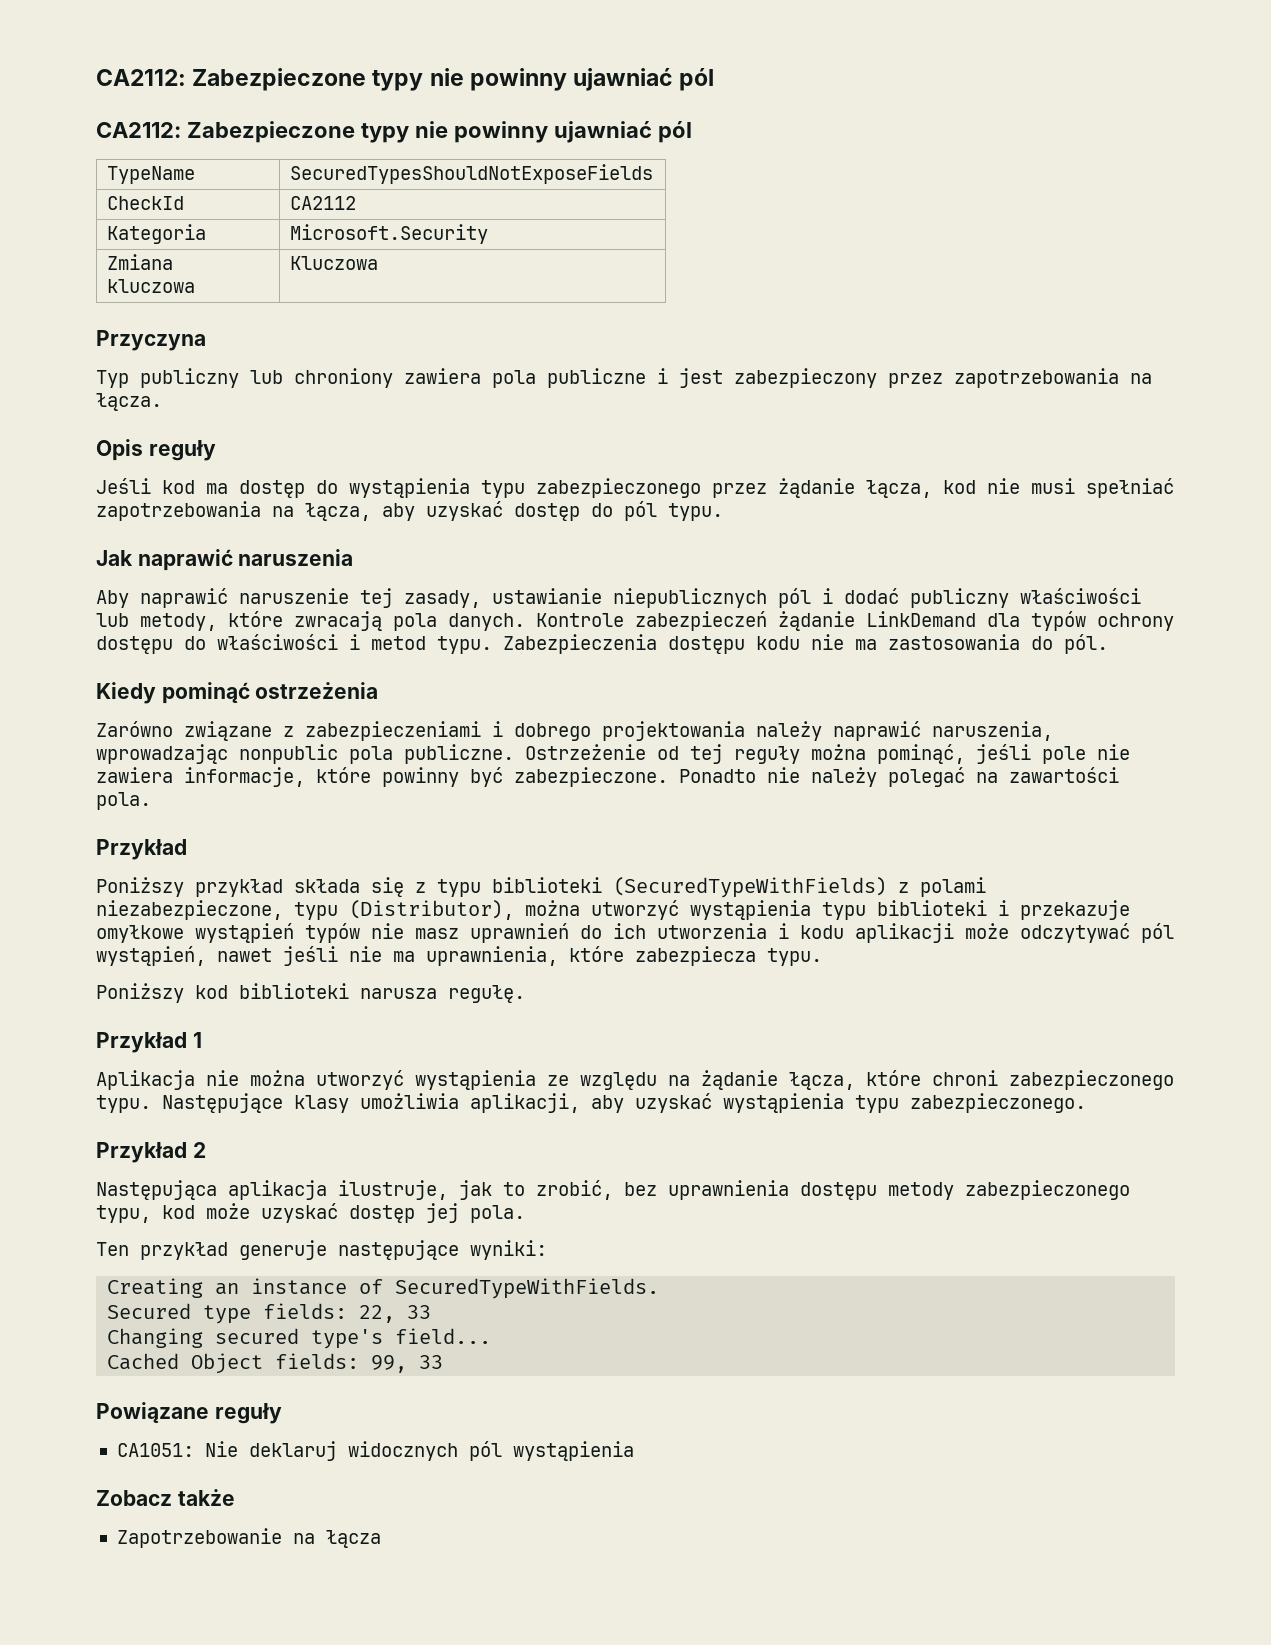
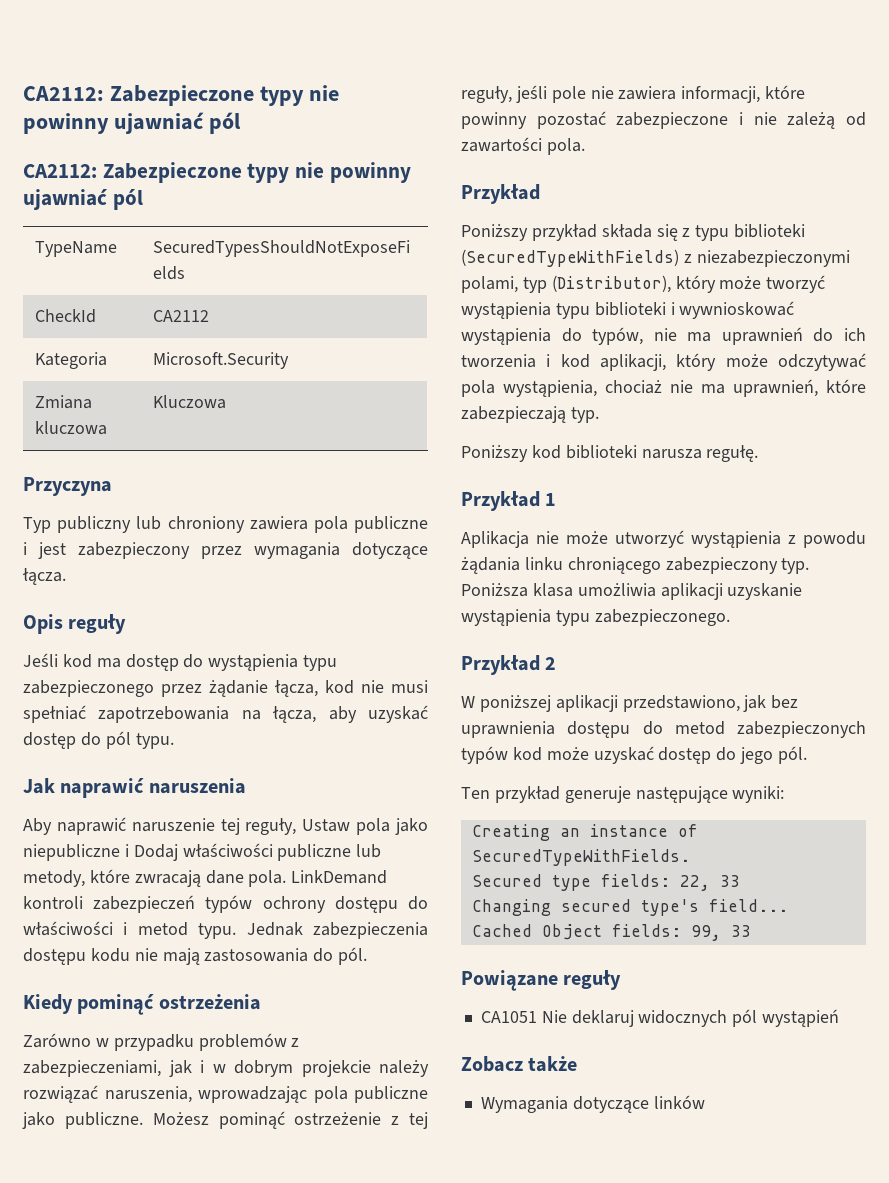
- Typ publiczny lub chroniony zawiera pola publiczne i jest zabezpieczony przez zapotrzebowania na łącza.
+ Typ publiczny lub chroniony zawiera pola publiczne i jest zabezpieczony przez wymagania dotyczące łącza.
- Aby naprawić naruszenie tej zasady, ustawianie niepublicznych pól i dodać publiczny właściwości lub metody, które zwracają pola danych. Kontrole zabezpieczeń żądanie LinkDemand dla typów ochrony dostępu do właściwości i metod typu.
+ Aby naprawić naruszenie tej reguły, Ustaw pola jako niepubliczne i Dodaj właściwości publiczne lub metody, które zwracają dane pola. LinkDemand kontroli zabezpieczeń typów ochrony dostępu do właściwości i metod typu.
- Zabezpieczenia dostępu kodu nie ma zastosowania do pól.
+ Jednak zabezpieczenia dostępu kodu nie mają zastosowania do pól.
- Zarówno związane z zabezpieczeniami i dobrego projektowania należy naprawić naruszenia, wprowadzając nonpublic pola publiczne. Ostrzeżenie od tej reguły można pominąć, jeśli pole nie zawiera informacje, które powinny być zabezpieczone. Ponadto nie należy polegać na zawartości pola.
+ Zarówno w przypadku problemów z zabezpieczeniami, jak i w dobrym projekcie należy rozwiązać naruszenia, wprowadzając pola publiczne jako publiczne. Możesz pominąć ostrzeżenie z tej reguły, jeśli pole nie zawiera informacji, które powinny pozostać zabezpieczone i nie zależą od zawartości pola.
- Poniższy przykład składa się z typu biblioteki (SecuredTypeWithFields) z polami niezabezpieczone, typu (Distributor), można utworzyć wystąpienia typu biblioteki i przekazuje omyłkowe wystąpień typów nie masz uprawnień do ich utworzenia i kodu aplikacji może odczytywać pól wystąpień, nawet jeśli nie ma uprawnienia, które zabezpiecza typu.
+ Poniższy przykład składa się z typu biblioteki (SecuredTypeWithFields) z niezabezpieczonymi polami, typ (Distributor), który może tworzyć wystąpienia typu biblioteki i wywnioskować wystąpienia do typów, nie ma uprawnień do ich tworzenia i kod aplikacji, który może odczytywać pola wystąpienia, chociaż nie ma uprawnień, które zabezpieczają typ.
- Aplikacja nie można utworzyć wystąpienia ze względu na żądanie łącza, które chroni zabezpieczonego typu. Następujące klasy umożliwia aplikacji, aby uzyskać wystąpienia typu zabezpieczonego.
+ Aplikacja nie może utworzyć wystąpienia z powodu żądania linku chroniącego zabezpieczony typ. Poniższa klasa umożliwia aplikacji uzyskanie wystąpienia typu zabezpieczonego.
- Następująca aplikacja ilustruje, jak to zrobić, bez uprawnienia dostępu metody zabezpieczonego typu, kod może uzyskać dostęp jej pola.
+ W poniższej aplikacji przedstawiono, jak bez uprawnienia dostępu do metod zabezpieczonych typów kod może uzyskać dostęp do jego pól.
- CA1051: Nie deklaruj widocznych pól wystąpienia
+ CA1051 Nie deklaruj widocznych pól wystąpień
- Zapotrzebowanie na łącza
+ Wymagania dotyczące linków

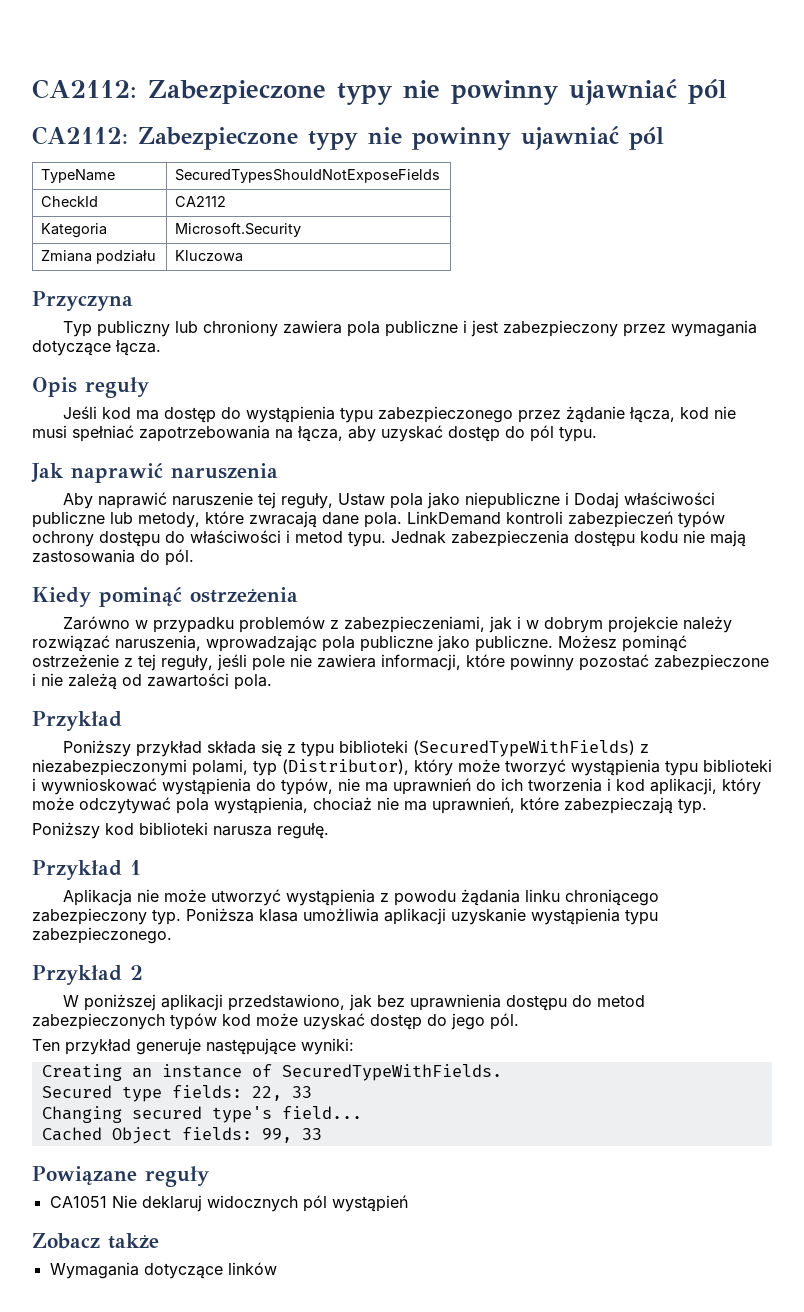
- Zmiana kluczowa | Kluczowa
+ Zmiana podziału | Kluczowa

